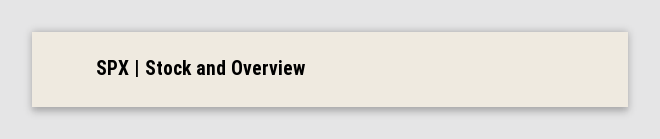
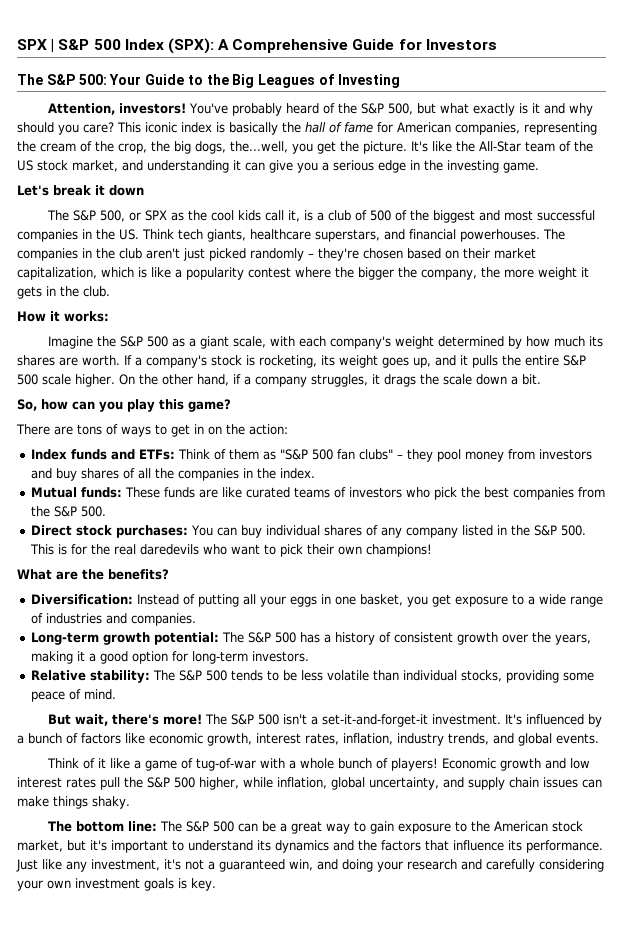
- SPX | Stock and Overview
+ SPX | S&P 500 Index (SPX): A Comprehensive Guide for Investors
+ The S&P 500: Your Guide to the Big Leagues of Investing
+ Attention, investors! You've probably heard of the S&P 500, but what exactly is it and why should you care? This iconic index is basically the hall of fame for American companies, representing the cream of the crop, the big dogs, the...well, you get the picture. It's like the All-Star team of the US stock market, and understanding it can give you a serious edge in the investing game.
+ Let's break it down
+ The S&P 500, or SPX as the cool kids call it, is a club of 500 of the biggest and most successful companies in the US. Think tech giants, healthcare superstars, and financial powerhouses. The companies in the club aren't just picked randomly – they're chosen based on their market capitalization, which is like a popularity contest where the bigger the company, the more weight it gets in the club.
+ How it works:
+ Imagine the S&P 500 as a giant scale, with each company's weight determined by how much its shares are worth. If a company's stock is rocketing, its weight goes up, and it pulls the entire S&P 500 scale higher. On the other hand, if a company struggles, it drags the scale down a bit.
+ So, how can you play this game?
+ There are tons of ways to get in on the action:
+ Index funds and ETFs: Think of them as "S&P 500 fan clubs" – they pool money from investors and buy shares of all the companies in the index.
+ Mutual funds: These funds are like curated teams of investors who pick the best companies from the S&P 500.
+ Direct stock purchases: You can buy individual shares of any company listed in the S&P 500. This is for the real daredevils who want to pick their own champions!
+ What are the benefits?
+ Diversification: Instead of putting all your eggs in one basket, you get exposure to a wide range of industries and companies.
+ Long-term growth potential: The S&P 500 has a history of consistent growth over the years, making it a good option for long-term investors.
+ Relative stability: The S&P 500 tends to be less volatile than individual stocks, providing some peace of mind.
+ But wait, there's more! The S&P 500 isn't a set-it-and-forget-it investment. It's influenced by a bunch of factors like economic growth, interest rates, inflation, industry trends, and global events.
+ Think of it like a game of tug-of-war with a whole bunch of players! Economic growth and low interest rates pull the S&P 500 higher, while inflation, global uncertainty, and supply chain issues can make things shaky.
+ The bottom line: The S&P 500 can be a great way to gain exposure to the American stock market, but it's important to understand its dynamics and the factors that influence its performance. Just like any investment, it's not a guaranteed win, and doing your research and carefully considering your own investment goals is key.

